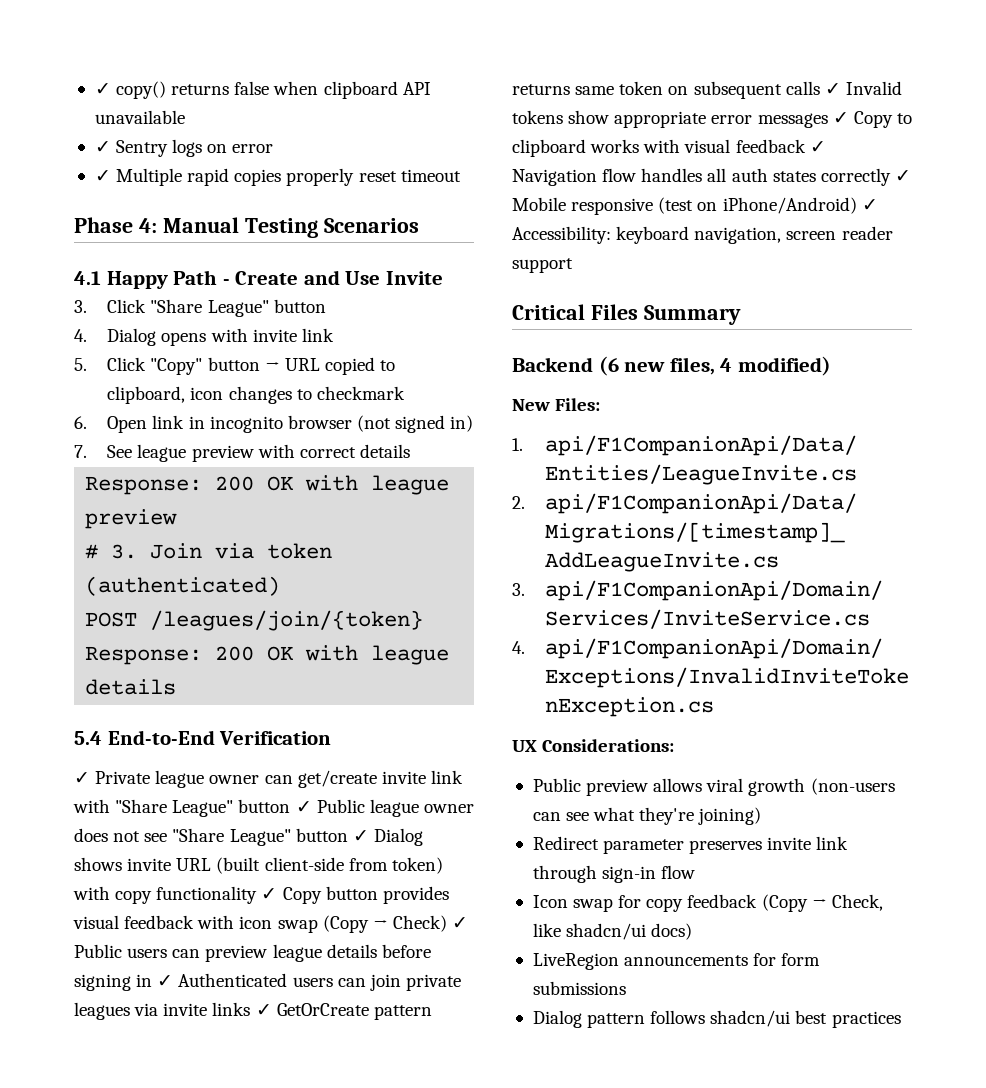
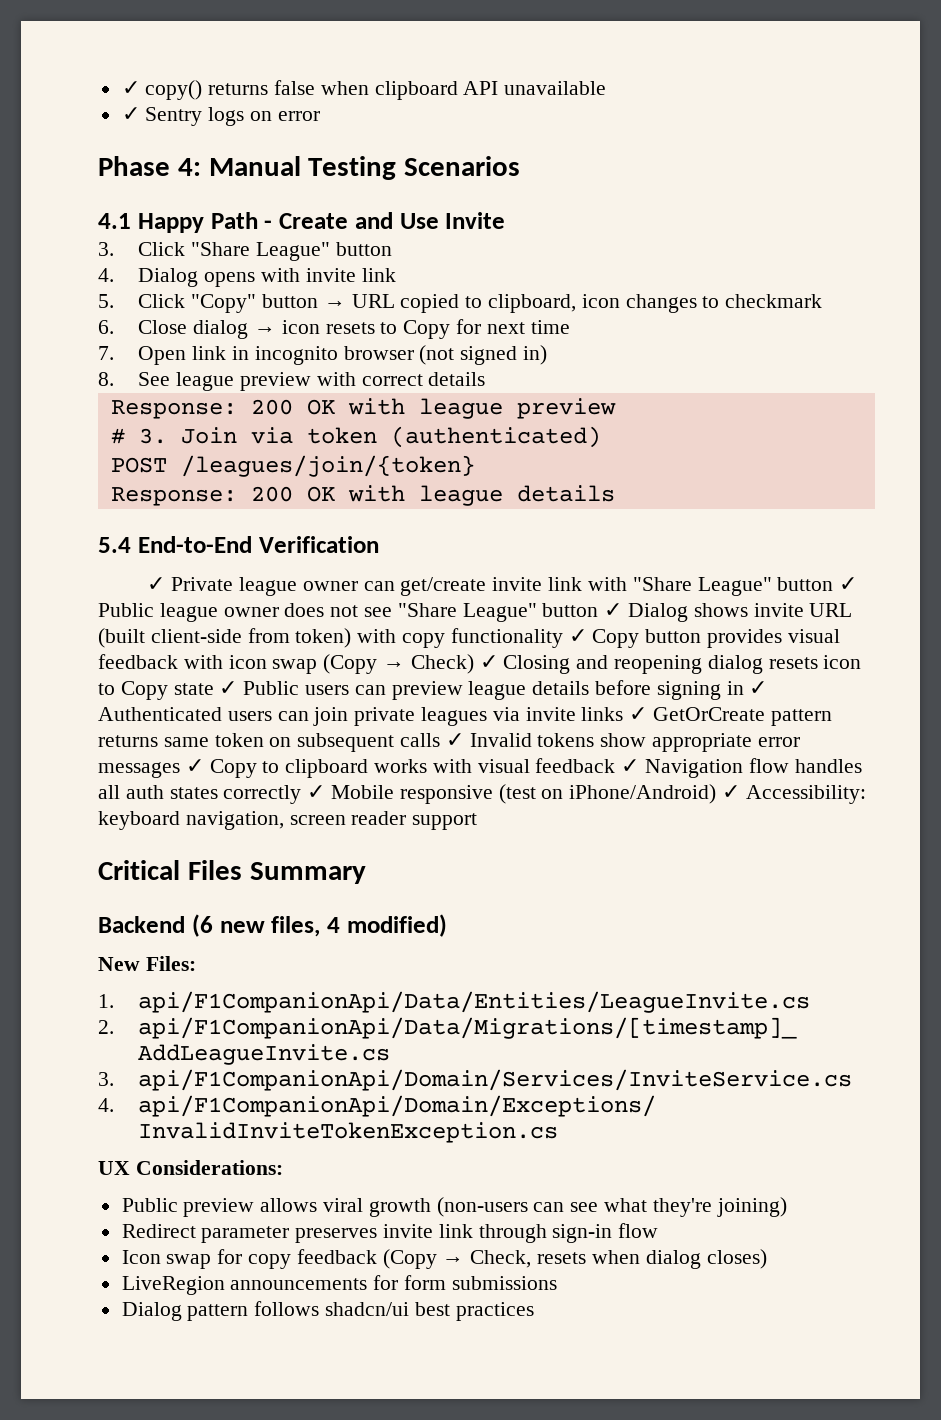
- ✓ Multiple rapid copies properly reset timeout
- 6. Open link in incognito browser (not signed in)
+ 6. Close dialog → icon resets to Copy for next time
+ 7. Open link in incognito browser (not signed in)
- 7. See league preview with correct details
+ 8. See league preview with correct details
- ✓ Private league owner can get/create invite link with "Share League" button ✓ Public league owner does not see "Share League" button ✓ Dialog shows invite URL (built client-side from token) with copy functionality ✓ Copy button provides visual feedback with icon swap (Copy → Check) ✓ Public users can preview league details before signing in ✓ Authenticated users can join private leagues via invite links ✓ GetOrCreate pattern returns same token on subsequent calls ✓ Invalid tokens show appropriate error messages ✓ Copy to clipboard works with visual feedback ✓ Navigation flow handles all auth states correctly ✓ Mobile responsive (test on iPhone/Android) ✓ Accessibility:
+ ✓ Private league owner can get/create invite link with "Share League" button ✓ Public league owner does not see "Share League" button ✓ Dialog shows invite URL (built client-side from token) with copy functionality ✓ Copy button provides visual feedback with icon swap (Copy → Check) ✓ Closing and reopening dialog resets icon to Copy state ✓ Public users can preview league details before signing in ✓ Authenticated users can join private leagues via invite links ✓ GetOrCreate pattern returns same token on subsequent calls ✓ Invalid tokens show appropriate error messages ✓ Copy to clipboard works with visual feedback ✓ Navigation flow handles all auth states correctly ✓ Mobile responsive (test on iPhone/Android) ✓ Accessibility:
- Icon swap for copy feedback (Copy → Check, like shadcn/ui docs)
+ Icon swap for copy feedback (Copy → Check, resets when dialog closes)

